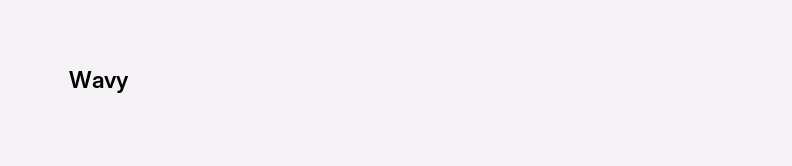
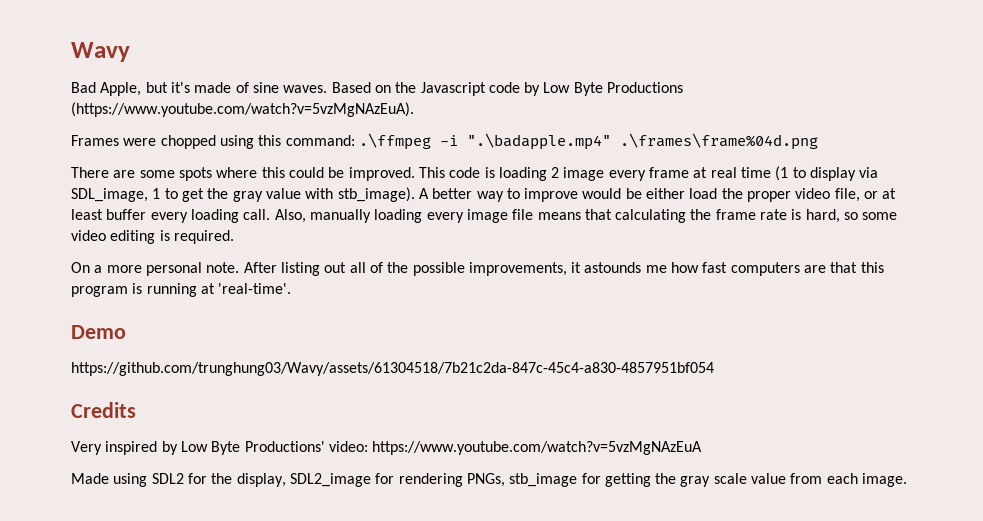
+ Bad Apple, but it's made of sine waves. Based on the Javascript code by Low Byte Productions (https://www.youtube.com/watch?v=5vzMgNAzEuA).
+ Frames were chopped using this command: .\ffmpeg -i ".\badapple.mp4" .\frames\frame%04d.png
+ There are some spots where this could be improved. This code is loading 2 image every frame at real time (1 to display via SDL_image, 1 to get the gray value with stb_image). A better way to improve would be either load the proper video file, or at least buffer every loading call. Also, manually loading every image file means that calculating the frame rate is hard, so some video editing is required.
+ On a more personal note. After listing out all of the possible improvements, it astounds me how fast computers are that this program is running at 'real-time'.
+ Demo
+ https://github.com/trunghung03/Wavy/assets/61304518/7b21c2da-847c-45c4-a830-4857951bf054
+ Credits
+ Very inspired by Low Byte Productions' video: https://www.youtube.com/watch?v=5vzMgNAzEuA
+ Made using SDL2 for the display, SDL2_image for rendering PNGs, stb_image for getting the gray scale value from each image.

